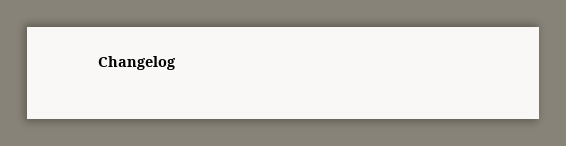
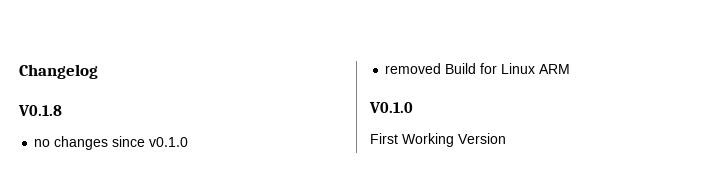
+ V0.1.8
+ no changes since v0.1.0
+ removed Build for Linux ARM
+ V0.1.0
+ First Working Version

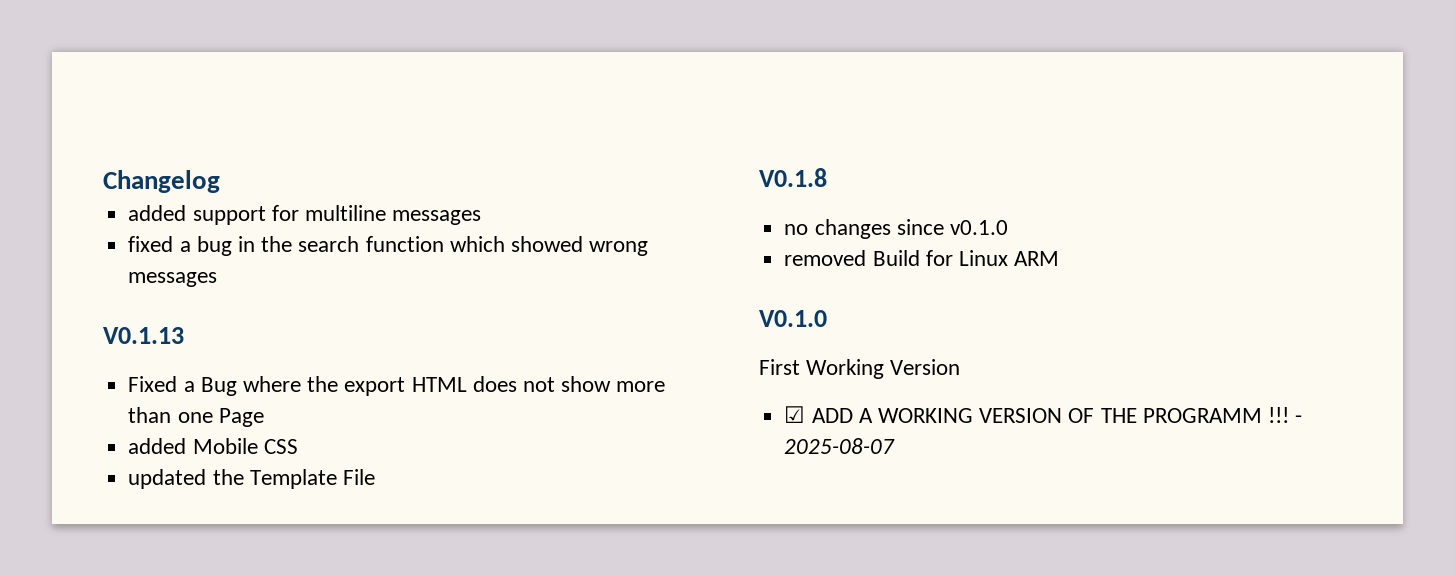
+ added support for multiline messages
+ fixed a bug in the search function which showed wrong messages
+ V0.1.13
+ Fixed a Bug where the export HTML does not show more than one Page
+ added Mobile CSS
+ updated the Template File
+ ☑ ADD A WORKING VERSION OF THE PROGRAMM !!! - 2025-08-07

